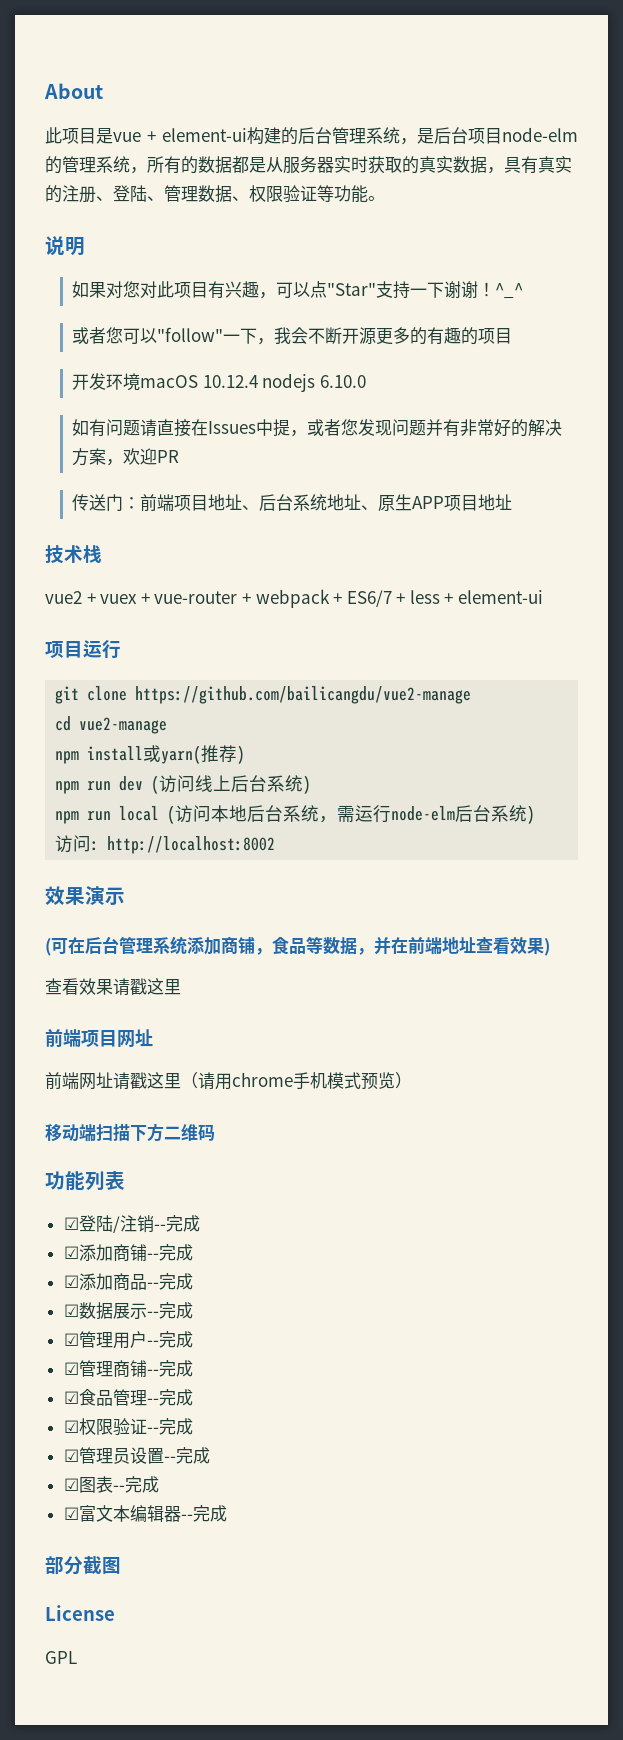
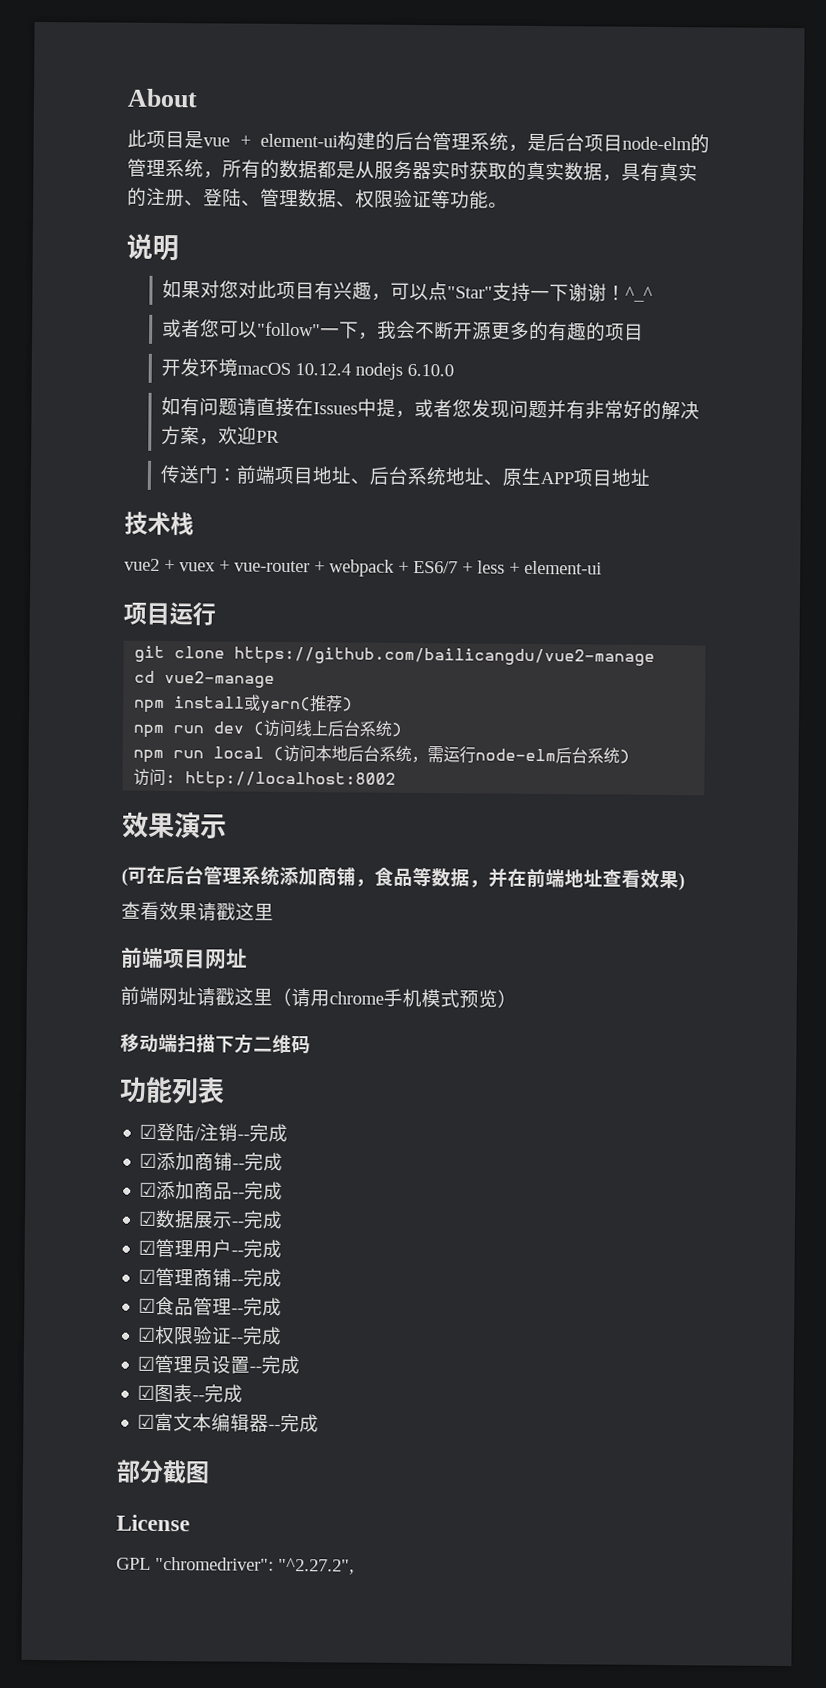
- GPL
+ GPL "chromedriver": "^2.27.2",

